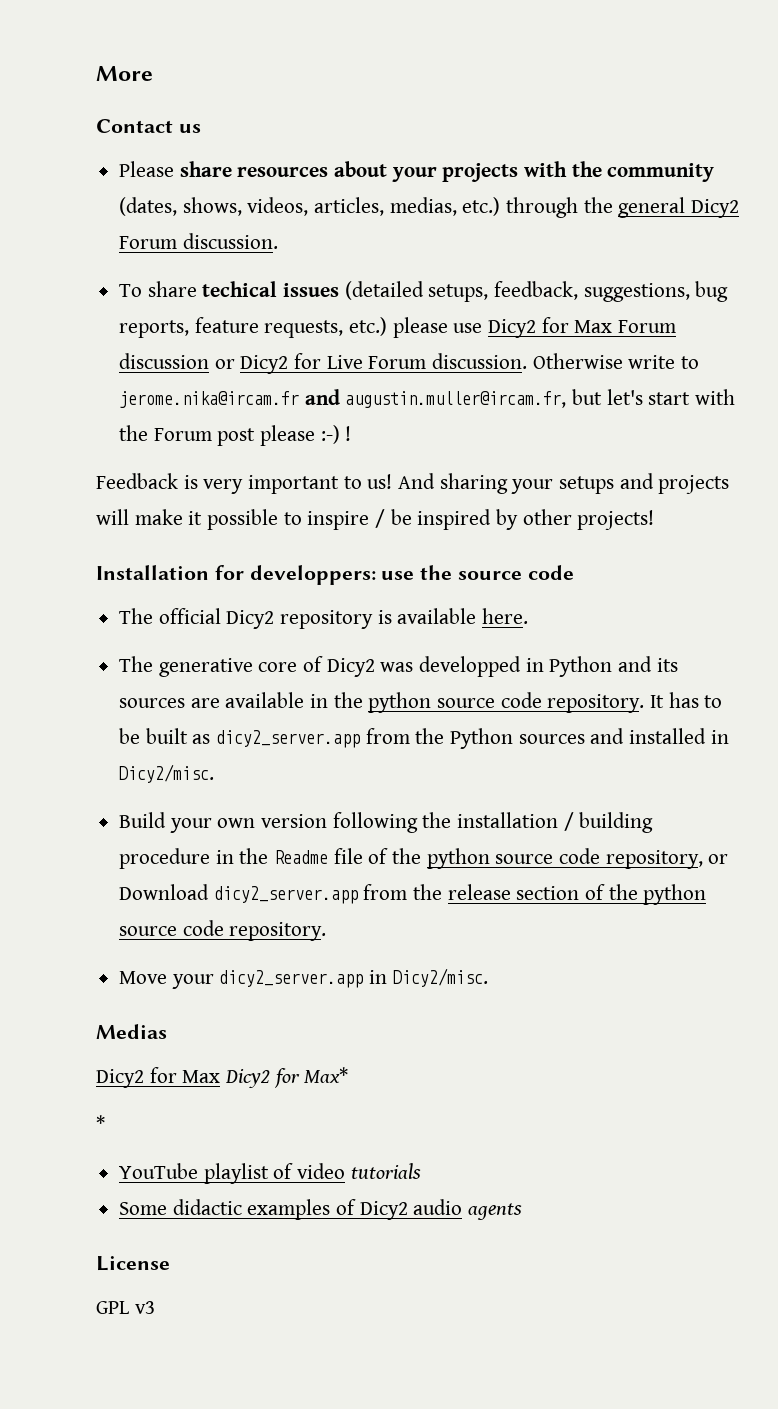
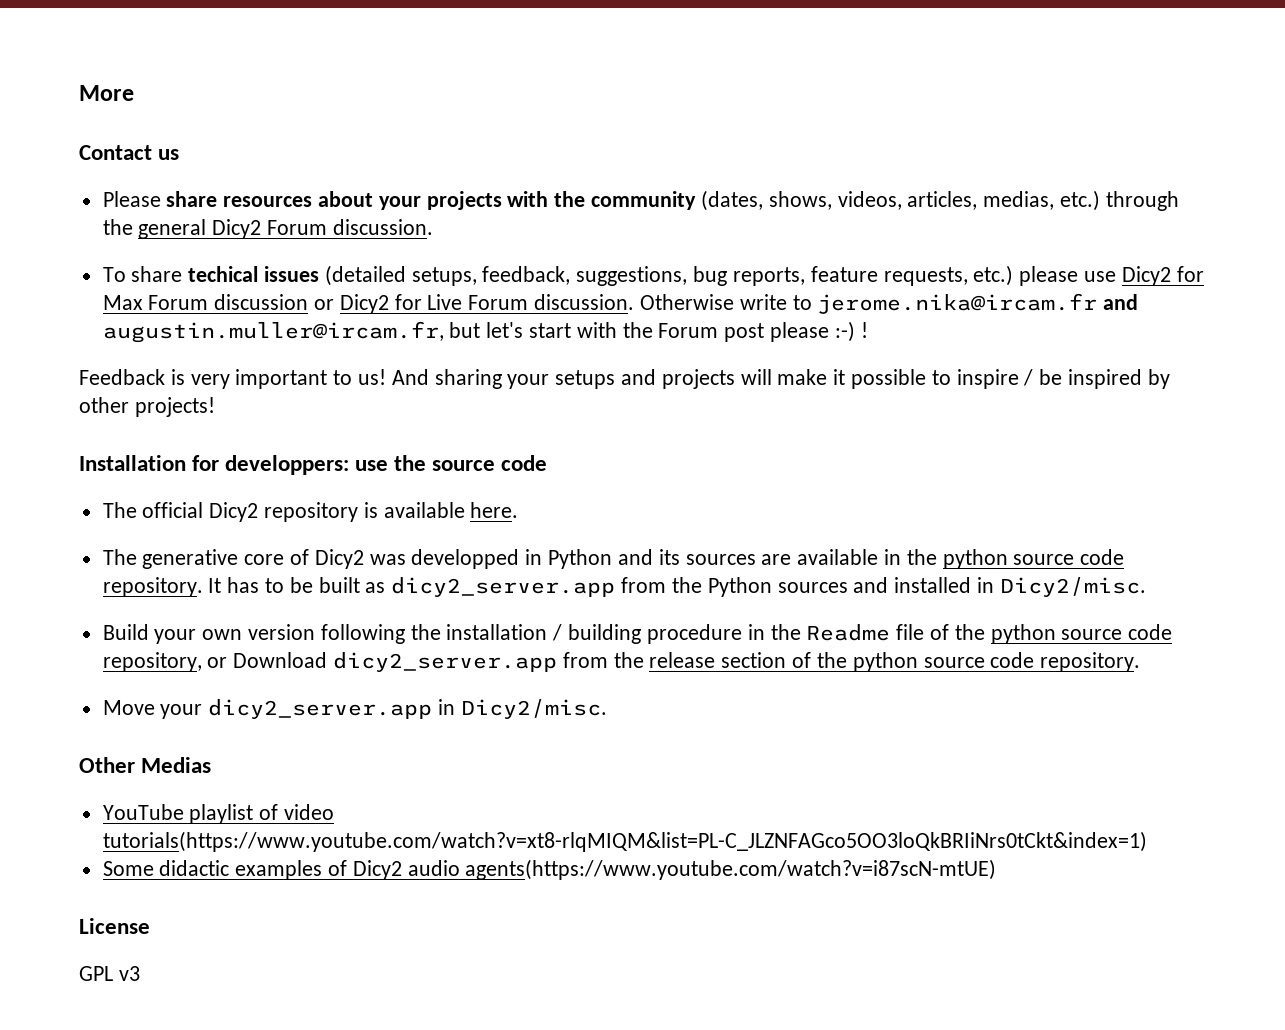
- Medias
+ Other Medias
- Dicy2 for Max Dicy2 for Max*
- *
- YouTube playlist of video tutorials
+ YouTube playlist of video tutorials(https://www.youtube.com/watch?v=xt8-rlqMIQM&list=PL-C_JLZNFAGco5OO3loQkBRIiNrs0tCkt&index=1)
- Some didactic examples of Dicy2 audio agents
+ Some didactic examples of Dicy2 audio agents(https://www.youtube.com/watch?v=i87scN-mtUE)

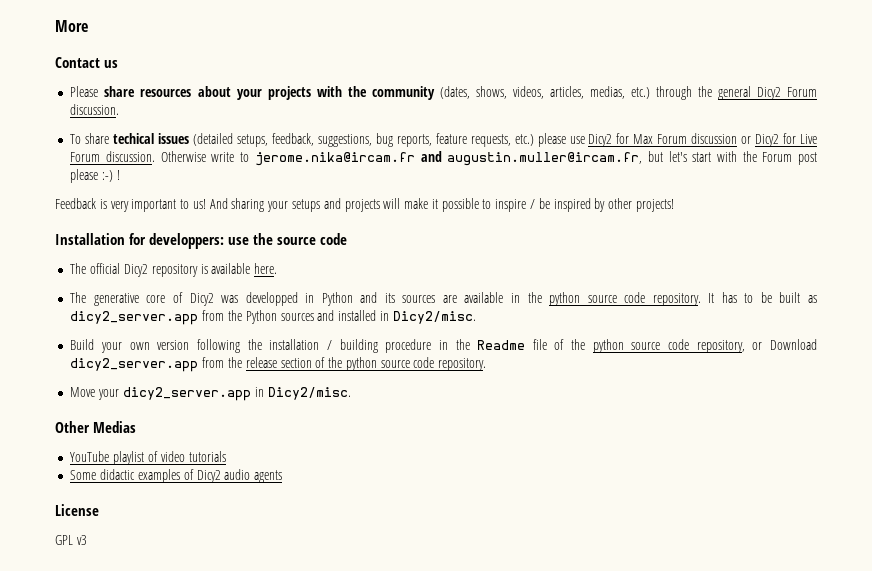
- YouTube playlist of video tutorials(https://www.youtube.com/watch?v=xt8-rlqMIQM&list=PL-C_JLZNFAGco5OO3loQkBRIiNrs0tCkt&index=1)
+ YouTube playlist of video tutorials
- Some didactic examples of Dicy2 audio agents(https://www.youtube.com/watch?v=i87scN-mtUE)
+ Some didactic examples of Dicy2 audio agents

